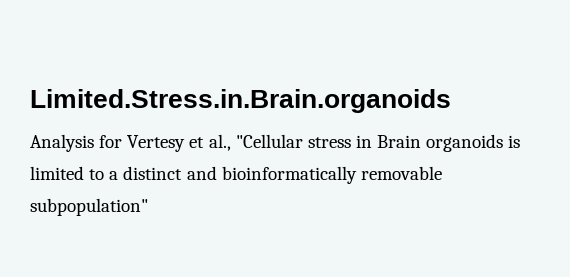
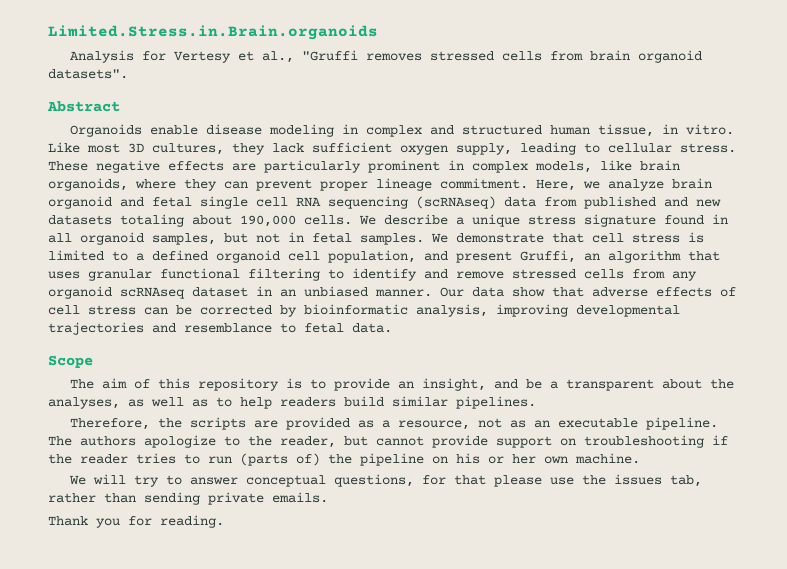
- Analysis for Vertesy et al., "Cellular stress in Brain organoids is limited to a distinct and bioinformatically removable subpopulation"
+ Analysis for Vertesy et al., "Gruffi removes stressed cells from brain organoid datasets".
+ Abstract
+ Organoids enable disease modeling in complex and structured human tissue, in vitro. Like most 3D cultures, they lack sufficient oxygen supply, leading to cellular stress. These negative effects are particularly prominent in complex models, like brain organoids, where they can prevent proper lineage commitment. Here, we analyze brain organoid and fetal single cell RNA sequencing (scRNAseq) data from published and new datasets totaling about 190,000 cells. We describe a unique stress signature found in all organoid samples, but not in fetal samples. We demonstrate that cell stress is limited to a defined organoid cell population, and present Gruffi, an algorithm that uses granular functional filtering to identify and remove stressed cells from any organoid scRNAseq dataset in an unbiased manner. Our data show that adverse effects of cell stress can be corrected by bioinformatic analysis, improving developmental trajectories and resemblance to fetal data.
+ Scope
+ The aim of this repository is to provide an insight, and be a transparent about the analyses, as well as to help readers build similar pipelines.
+ Therefore, the scripts are provided as a resource, not as an executable pipeline. The authors apologize to the reader, but cannot provide support on troubleshooting if the reader tries to run (parts of) the pipeline on his or her own machine.
+ We will try to answer conceptual questions, for that please use the issues tab, rather than sending private emails.
+ Thank you for reading.

